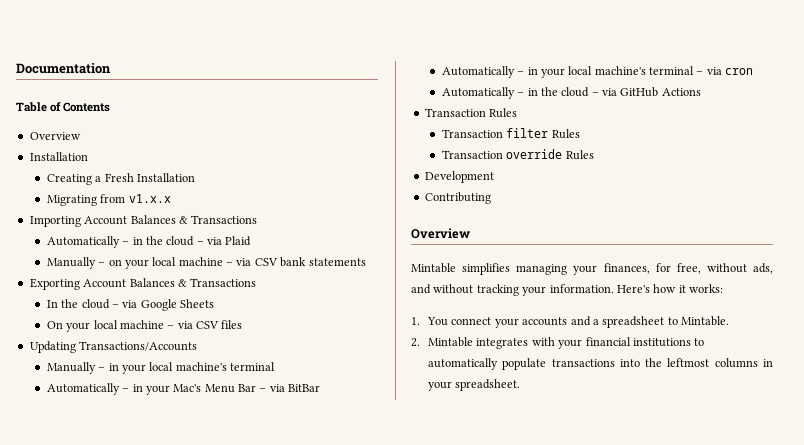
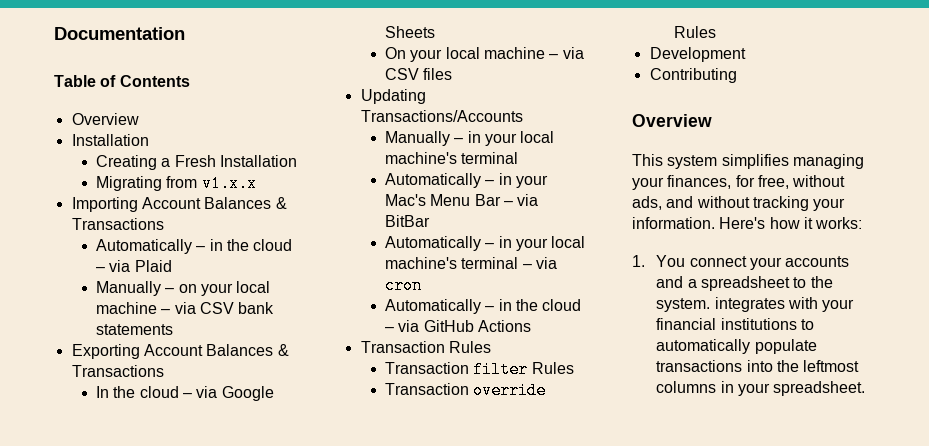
- Mintable simplifies managing your finances, for free, without ads, and without tracking your information.
+ This system simplifies managing your finances, for free, without ads, and without tracking your information.
- 1. You connect your accounts and a spreadsheet to Mintable.
- 2. Mintable integrates with your financial institutions to automatically populate transactions into the leftmost columns in your spreadsheet.
+ 1. You connect your accounts and a spreadsheet to the system. integrates with your financial institutions to automatically populate transactions into the leftmost columns in your spreadsheet.

